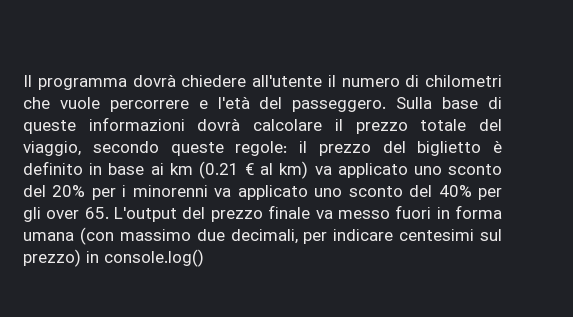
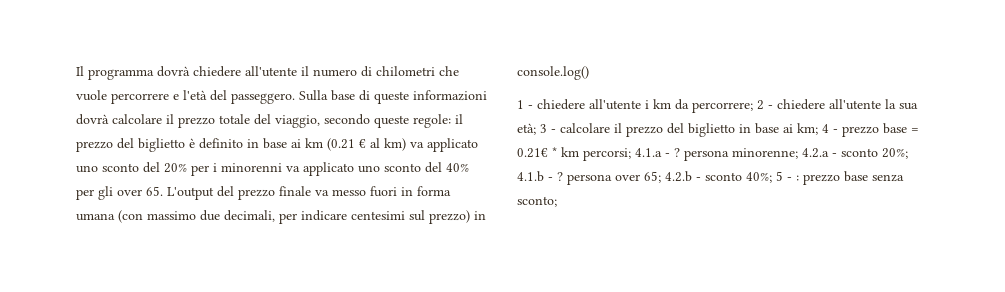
+ 1 - chiedere all'utente i km da percorrere; 2 - chiedere all'utente la sua età; 3 - calcolare il prezzo del biglietto in base ai km; 4 - prezzo base = 0.21€ * km percorsi; 4.1.a - ? persona minorenne; 4.2.a - sconto 20%; 4.1.b - ? persona over 65; 4.2.b - sconto 40%; 5 - : prezzo base senza sconto;

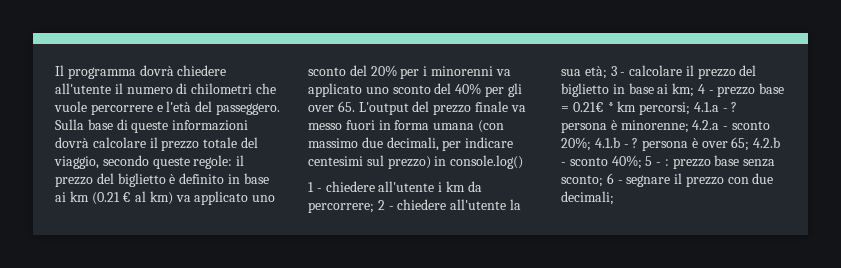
- 4.1.a - ? persona minorenne;
+ 4.1.a - ? persona è minorenne;
- 4.1.b - ? persona over 65;
+ 4.1.b - ? persona è over 65;
+ 6 - segnare il prezzo con due decimali;

